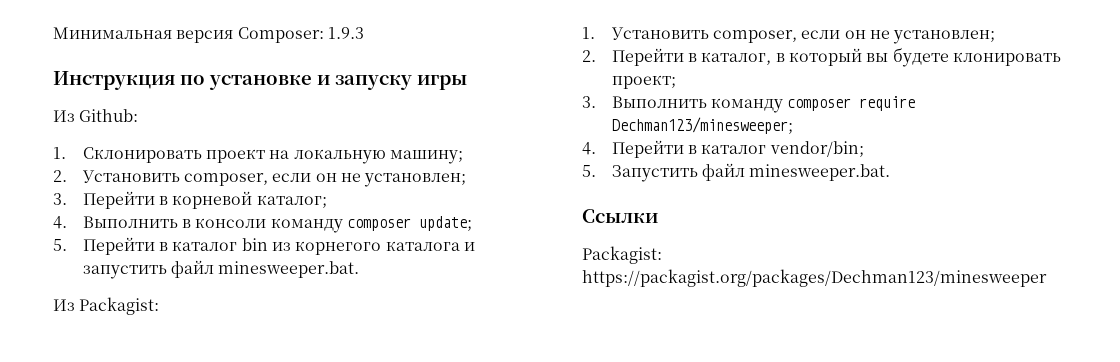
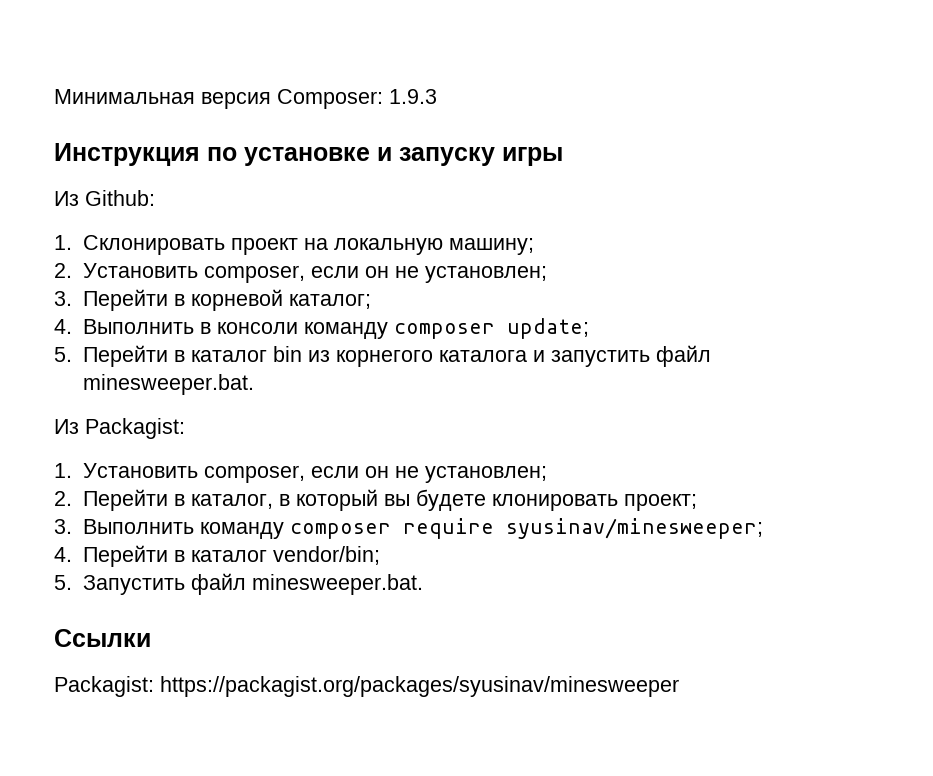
- 3. Выполнить команду composer require Dechman123/minesweeper;
+ 3. Выполнить команду composer require syusinav/minesweeper;
- Packagist: https://packagist.org/packages/Dechman123/minesweeper
+ Packagist: https://packagist.org/packages/syusinav/minesweeper

